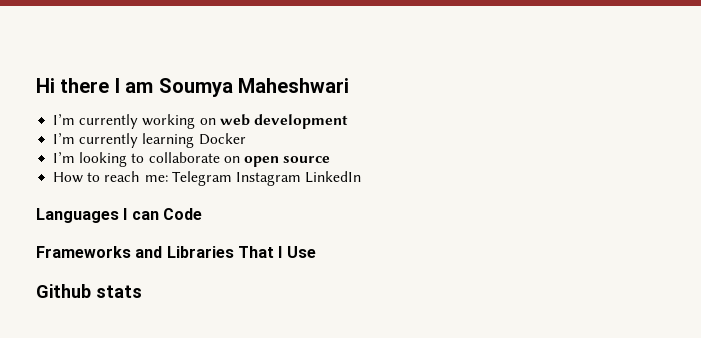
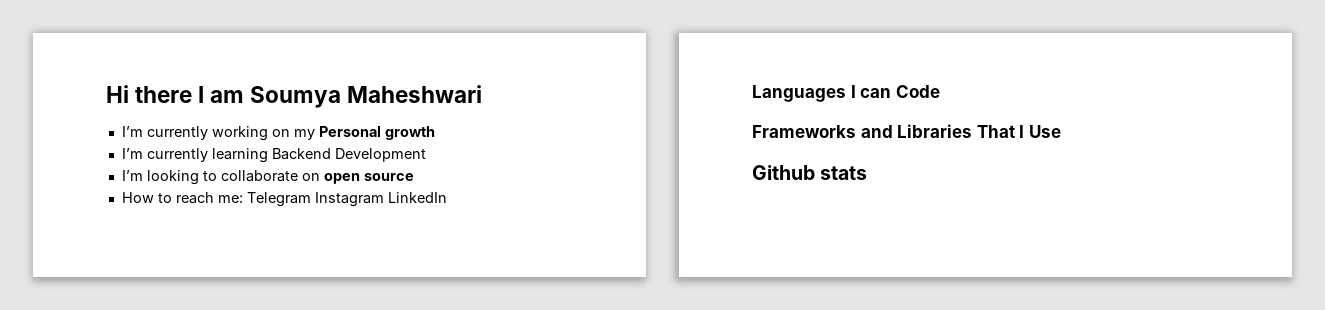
- I’m currently working on web development
+ I’m currently working on my Personal growth
- I’m currently learning Docker
+ I’m currently learning Backend Development

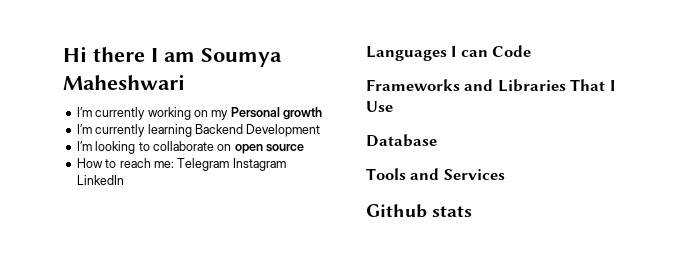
+ Database
+ Tools and Services

